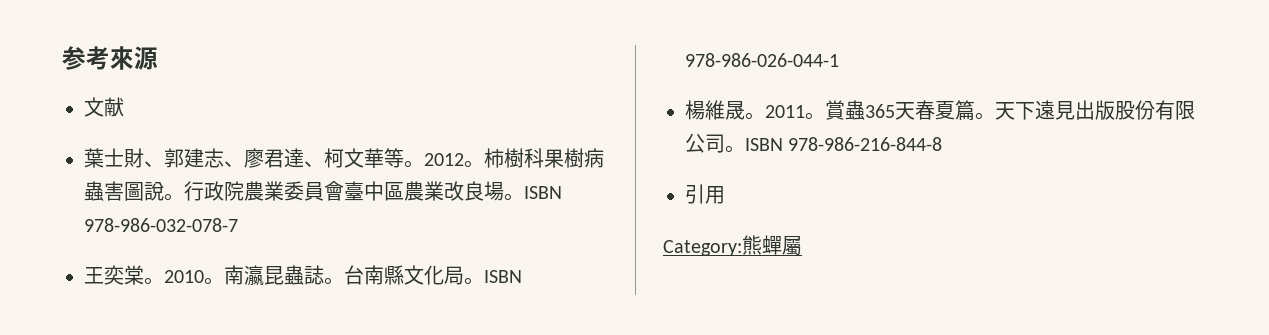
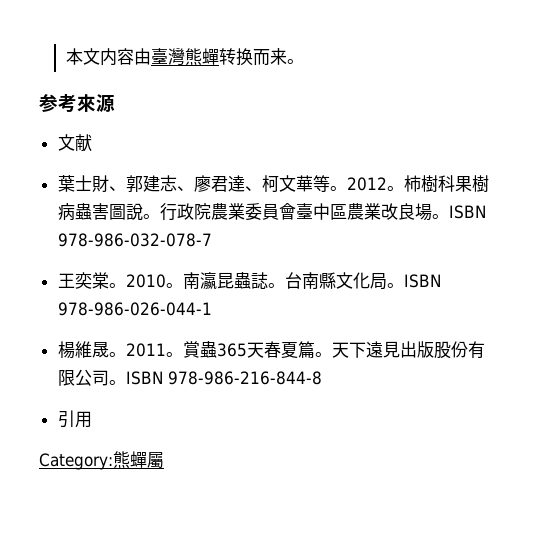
+ 本文内容由臺灣熊蟬转换而来。

